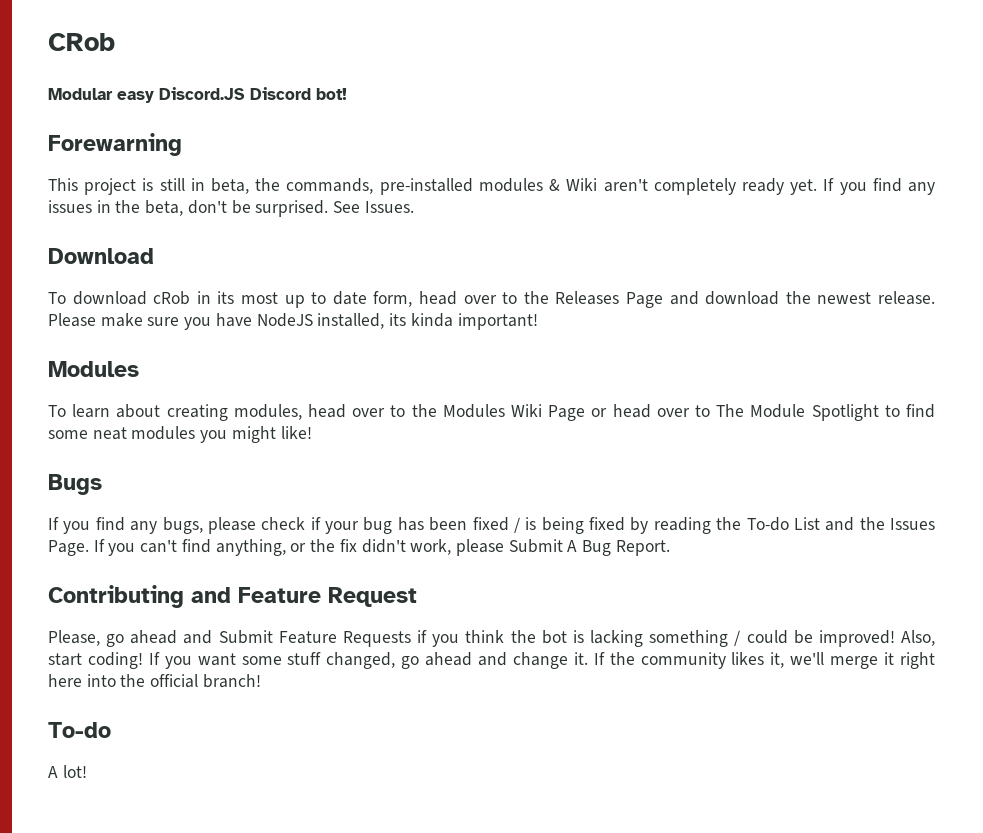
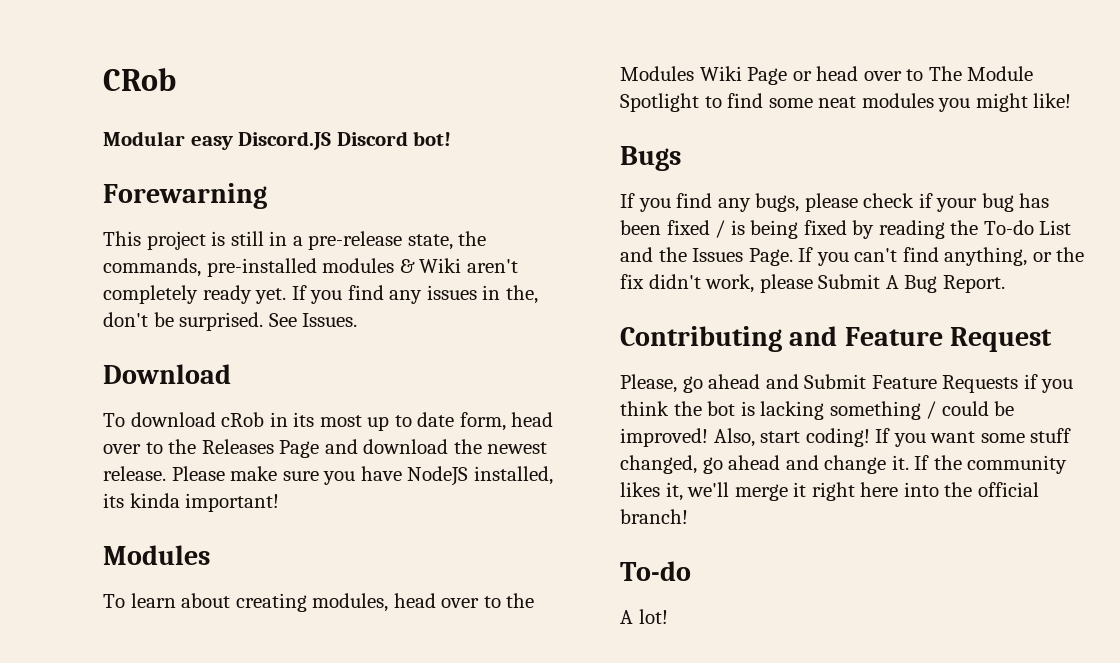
- This project is still in beta, the commands, pre-installed modules & Wiki aren't completely ready yet.
+ This project is still in a pre-release state, the commands, pre-installed modules & Wiki aren't completely ready yet.
- If you find any issues in the beta, don't be surprised.
+ If you find any issues in the, don't be surprised.

